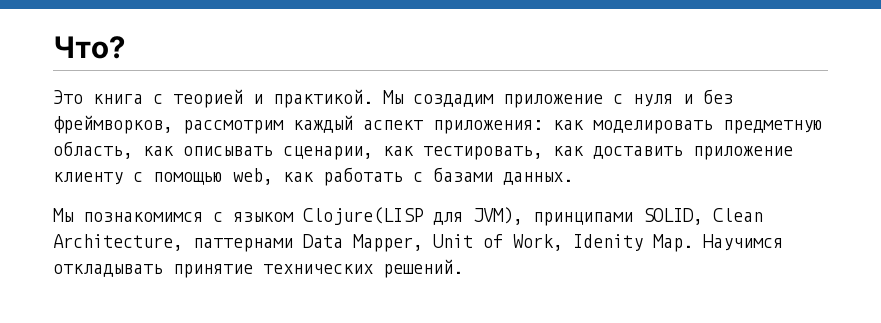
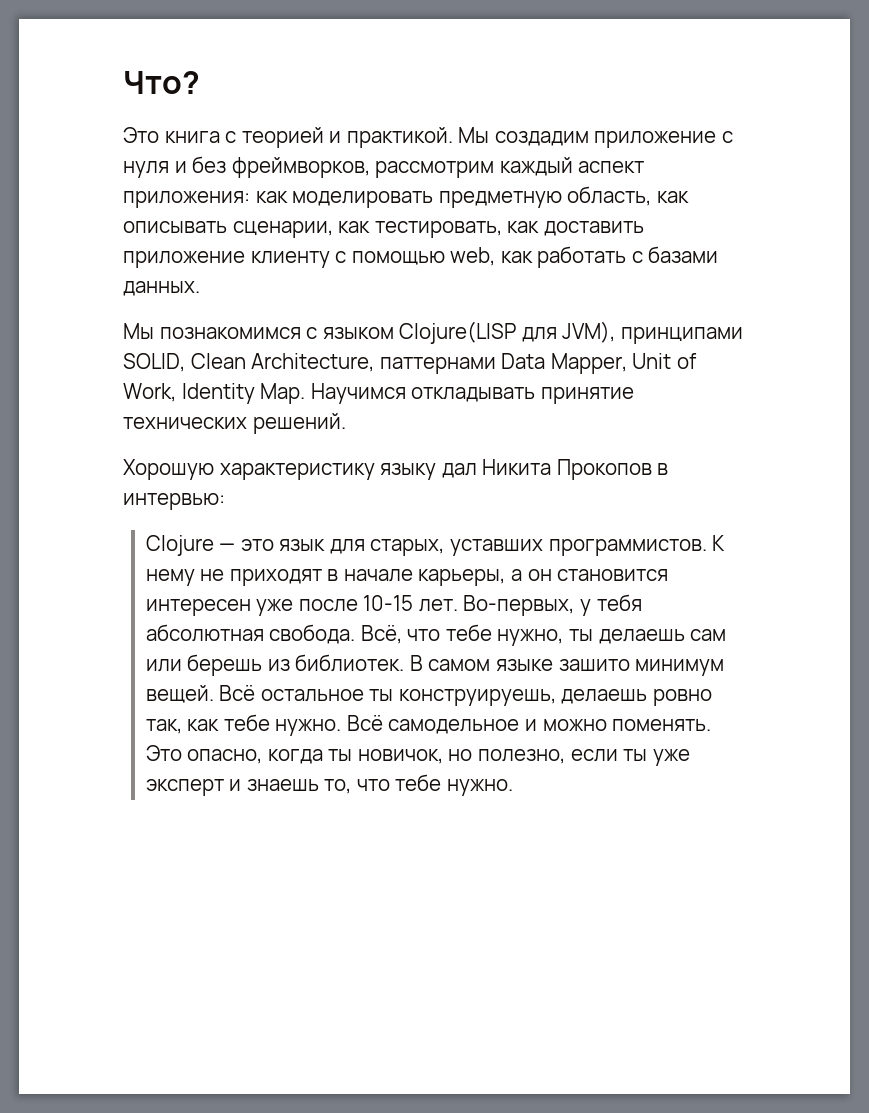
- Мы познакомимся с языком Clojure(LISP для JVM), принципами SOLID, Clean Architecture, паттернами Data Mapper, Unit of Work, Idenity Map. Научимся откладывать принятие технических решений.
+ Мы познакомимся с языком Clojure(LISP для JVM), принципами SOLID, Clean Architecture, паттернами Data Mapper, Unit of Work, Identity Map. Научимся откладывать принятие технических решений.
+ Хорошую характеристику языку дал Никита Прокопов в интервью:
+ Clojure — это язык для старых, уставших программистов. К нему не приходят в начале карьеры, а он становится интересен уже после 10-15 лет. Во-первых, у тебя абсолютная свобода. Всё, что тебе нужно, ты делаешь сам или берешь из библиотек. В самом языке зашито минимум вещей. Всё остальное ты конструируешь, делаешь ровно так, как тебе нужно. Всё самодельное и можно поменять. Это опасно, когда ты новичок, но полезно, если ты уже эксперт и знаешь то, что тебе нужно.

